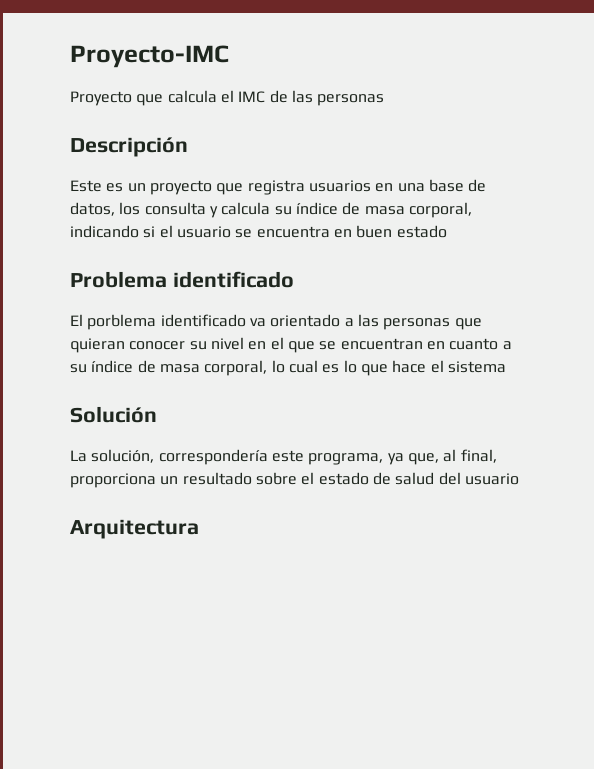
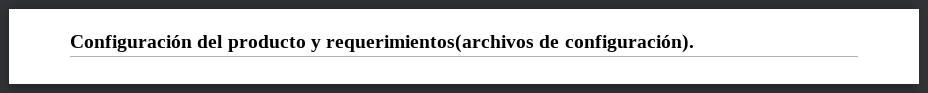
- Proyecto-IMC
- Proyecto que calcula el IMC de las personas
- Descripción
- Este es un proyecto que registra usuarios en una base de datos, los consulta y calcula su índice de masa corporal, indicando si el usuario se encuentra en buen estado
- Problema identificado
- El porblema identificado va orientado a las personas que quieran conocer su nivel en el que se encuentran en cuanto a su índice de masa corporal, lo cual es lo que hace el sistema
- Solución
- La solución, correspondería este programa, ya que, al final, proporciona un resultado sobre el estado de salud del usuario
- Arquitectura
+ Configuración del producto y requerimientos(archivos de configuración).

